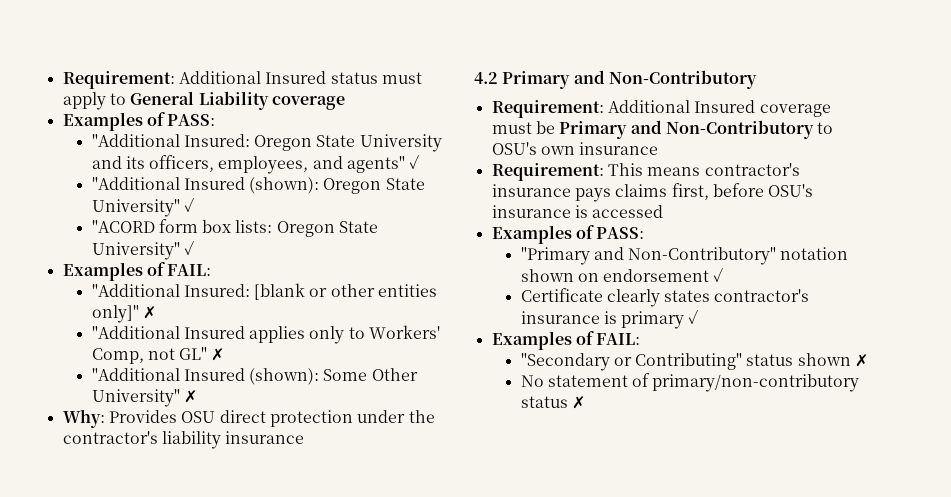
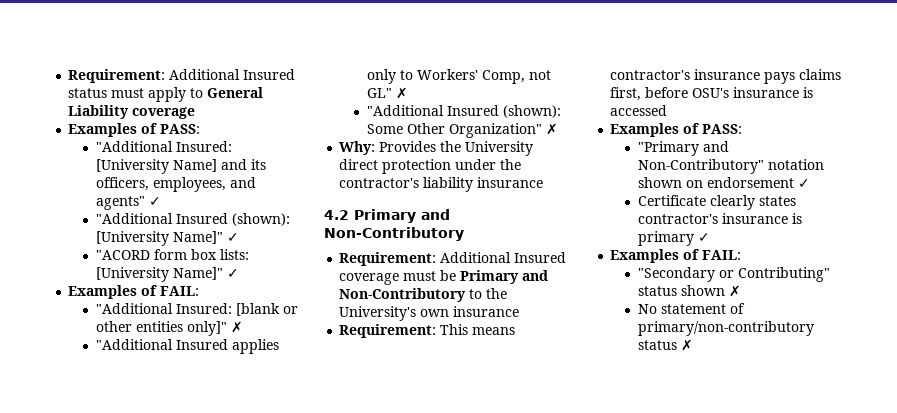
- "Additional Insured: Oregon State University and its officers, employees, and agents" ✓
+ "Additional Insured: [University Name] and its officers, employees, and agents" ✓
- "Additional Insured (shown): Oregon State University" ✓
+ "Additional Insured (shown): [University Name]" ✓
- "ACORD form box lists: Oregon State University" ✓
+ "ACORD form box lists: [University Name]" ✓
- "Additional Insured (shown): Some Other University" ✗
+ "Additional Insured (shown): Some Other Organization" ✗
- Why: Provides OSU direct protection under the contractor's liability insurance
+ Why: Provides the University direct protection under the contractor's liability insurance
- Requirement: Additional Insured coverage must be Primary and Non-Contributory to OSU's own insurance
+ Requirement: Additional Insured coverage must be Primary and Non-Contributory to the University's own insurance

